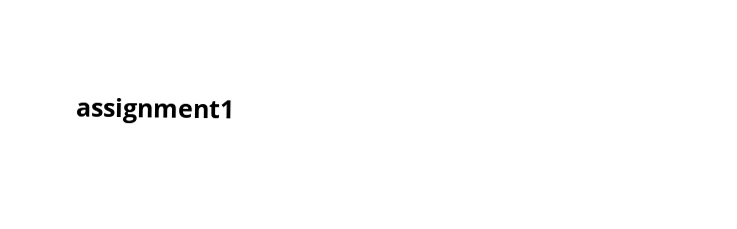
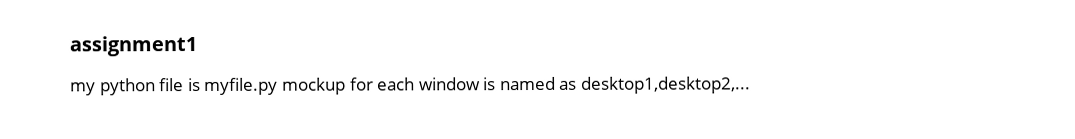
+ my python file is myfile.py mockup for each window is named as desktop1,desktop2,...

